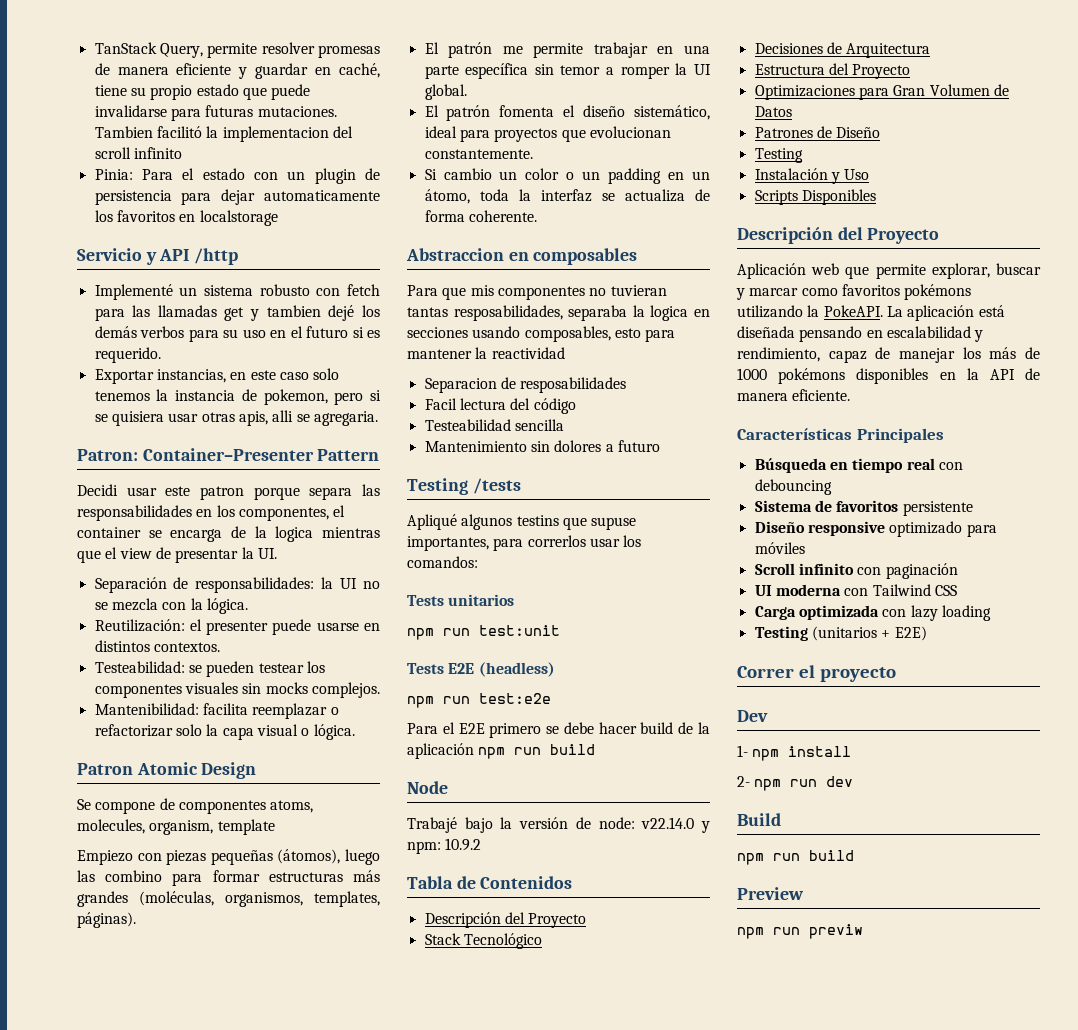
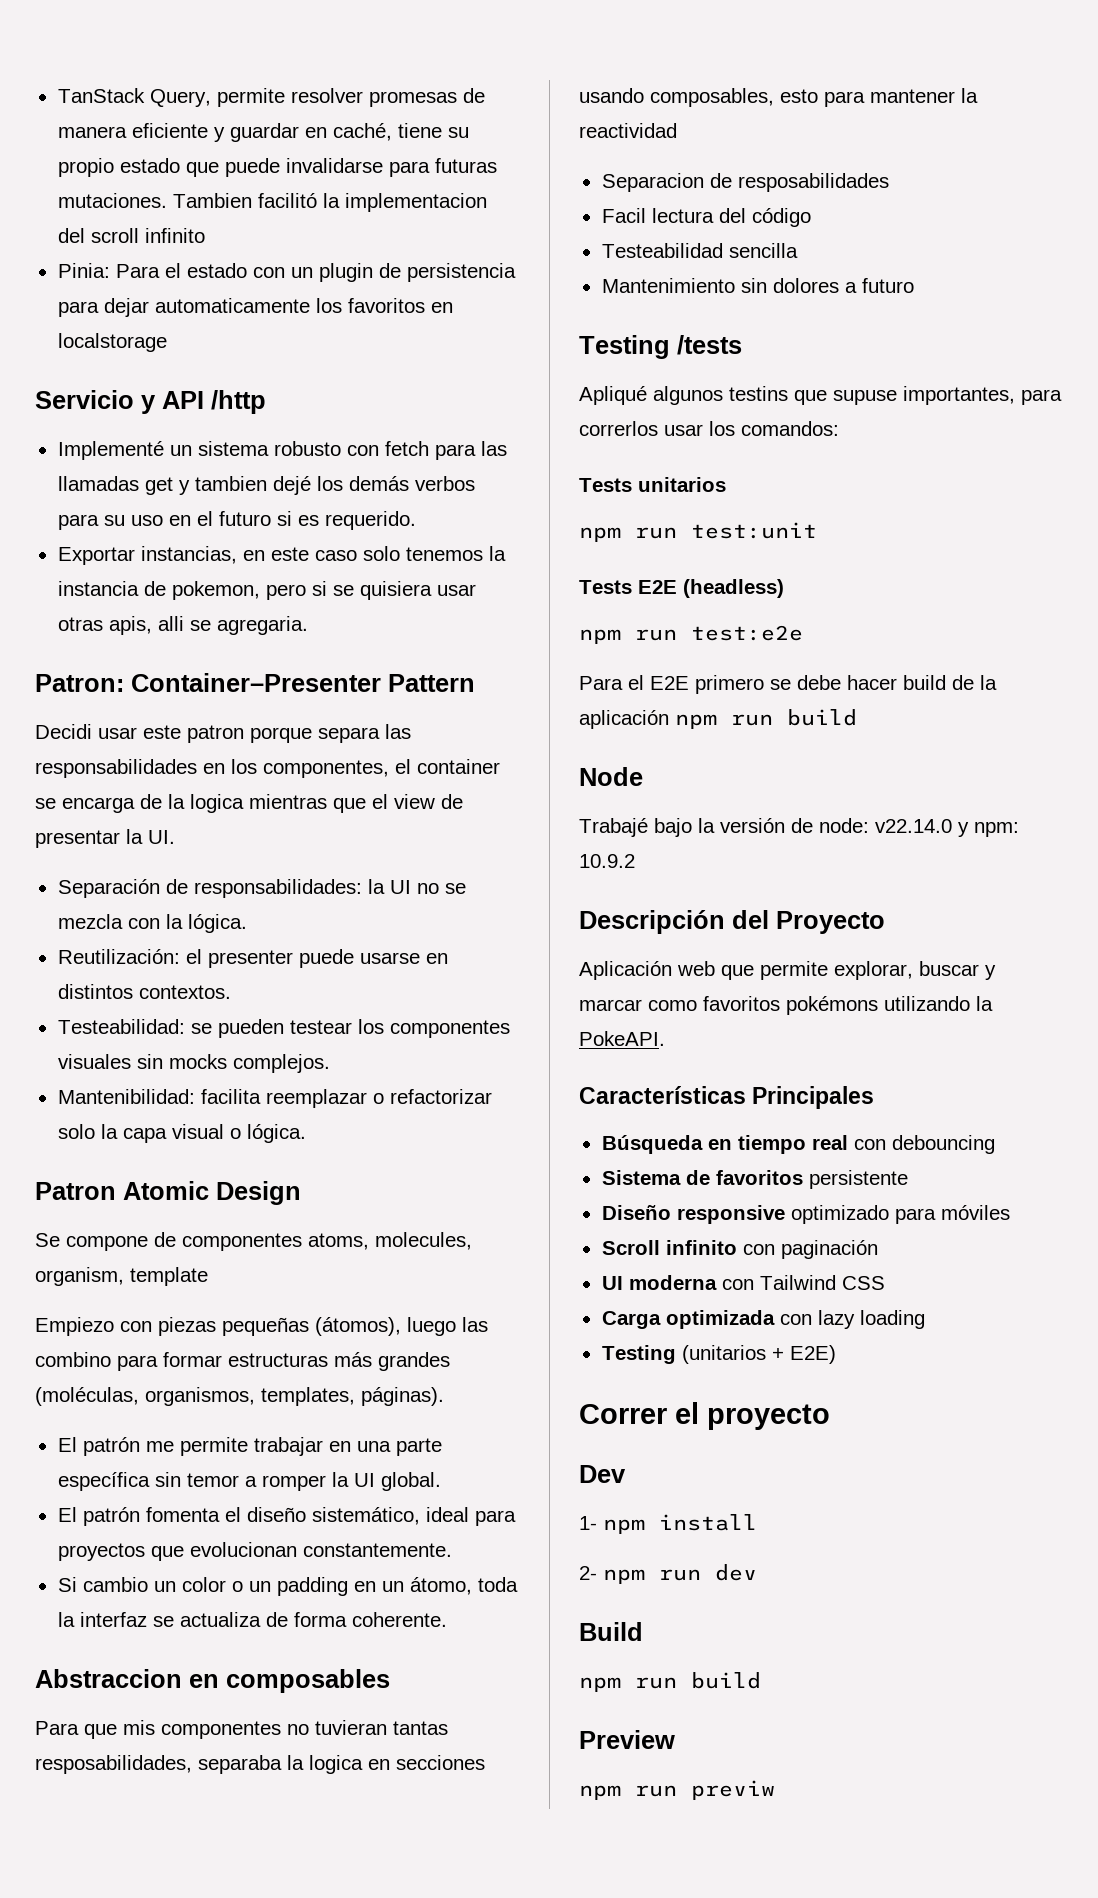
- Tabla de Contenidos
- Descripción del Proyecto
- Stack Tecnológico
- Decisiones de Arquitectura
- Estructura del Proyecto
- Optimizaciones para Gran Volumen de Datos
- Patrones de Diseño
- Testing
- Instalación y Uso
- Scripts Disponibles
- La aplicación está diseñada pensando en escalabilidad y rendimiento, capaz de manejar los más de 1000 pokémons disponibles en la API de manera eficiente.

